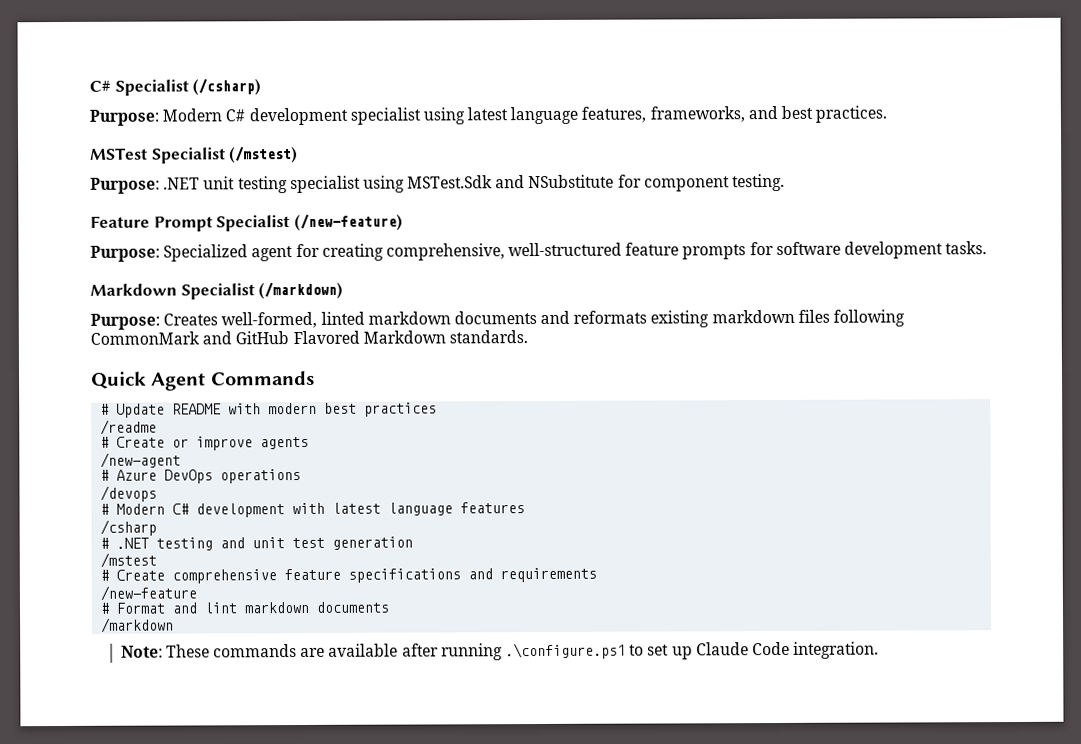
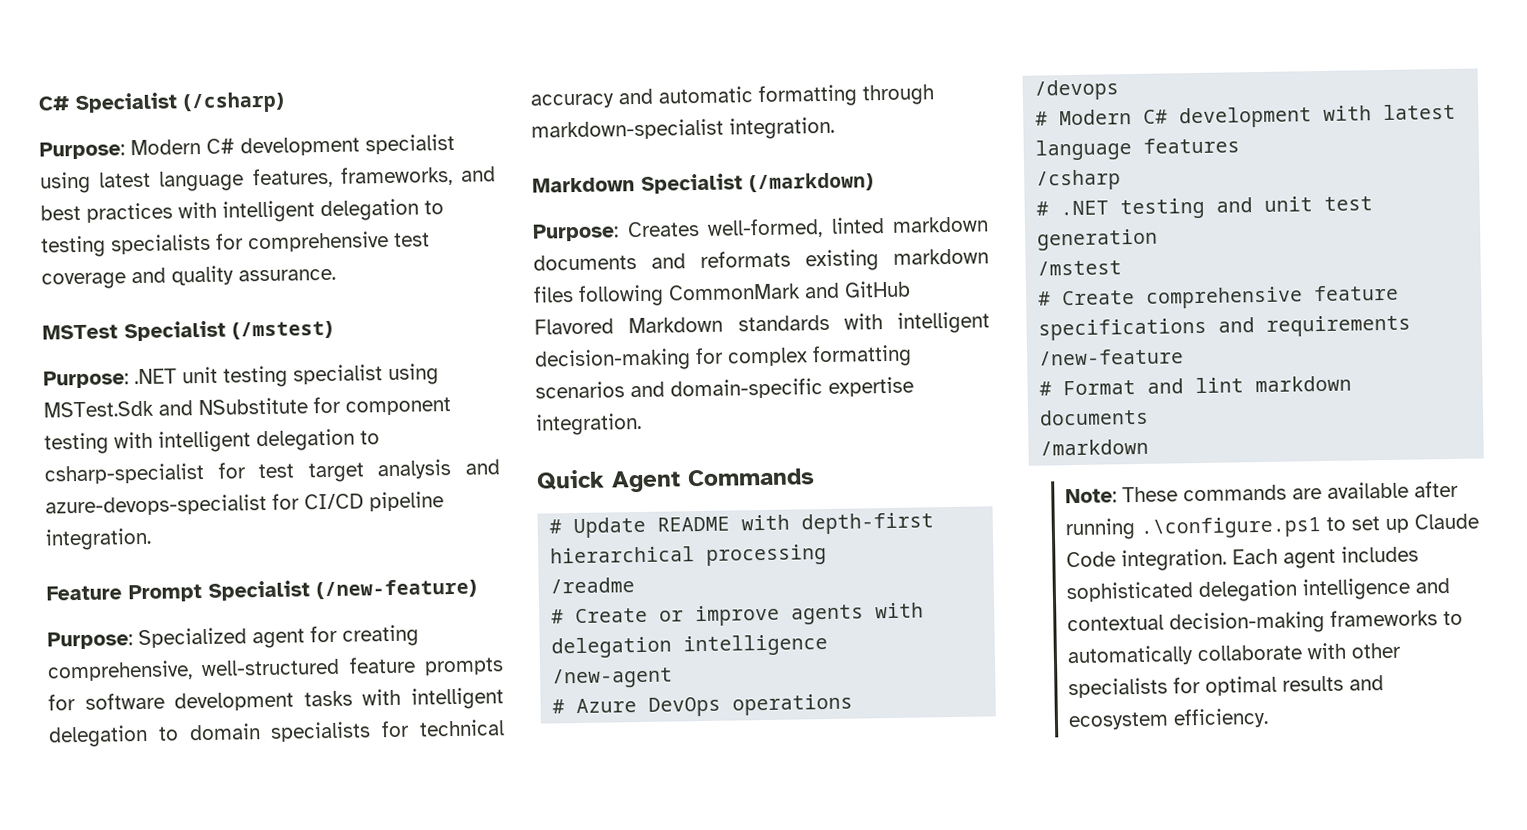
- Purpose: Modern C# development specialist using latest language features, frameworks, and best practices.
+ Purpose: Modern C# development specialist using latest language features, frameworks, and best practices with intelligent delegation to testing specialists for comprehensive test coverage and quality assurance.
- Purpose: .NET unit testing specialist using MSTest.Sdk and NSubstitute for component testing.
+ Purpose: .NET unit testing specialist using MSTest.Sdk and NSubstitute for component testing with intelligent delegation to csharp-specialist for test target analysis and azure-devops-specialist for CI/CD pipeline integration.
- Purpose: Specialized agent for creating comprehensive, well-structured feature prompts for software development tasks.
+ Purpose: Specialized agent for creating comprehensive, well-structured feature prompts for software development tasks with intelligent delegation to domain specialists for technical accuracy and automatic formatting through markdown-specialist integration.
- Purpose: Creates well-formed, linted markdown documents and reformats existing markdown files following CommonMark and GitHub Flavored Markdown standards.
+ Purpose: Creates well-formed, linted markdown documents and reformats existing markdown files following CommonMark and GitHub Flavored Markdown standards with intelligent decision-making for complex formatting scenarios and domain-specific expertise integration.
- # Update README with modern best practices
+ # Update README with depth-first hierarchical processing
- # Create or improve agents
+ # Create or improve agents with delegation intelligence
+ Each agent includes sophisticated delegation intelligence and contextual decision-making frameworks to automatically collaborate with other specialists for optimal results and ecosystem efficiency.

